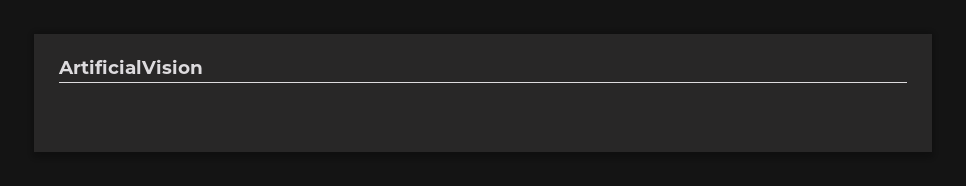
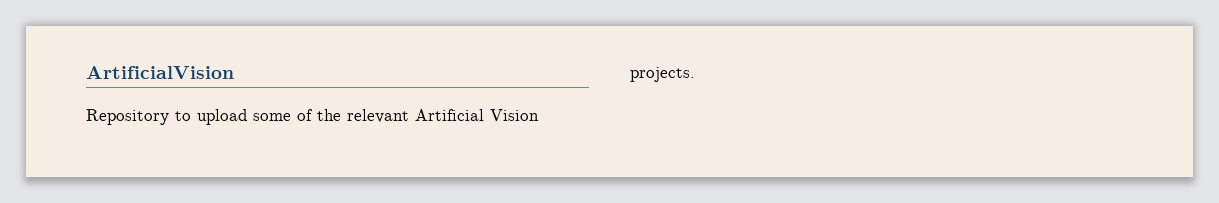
+ Repository to upload some of the relevant Artificial Vision projects.

